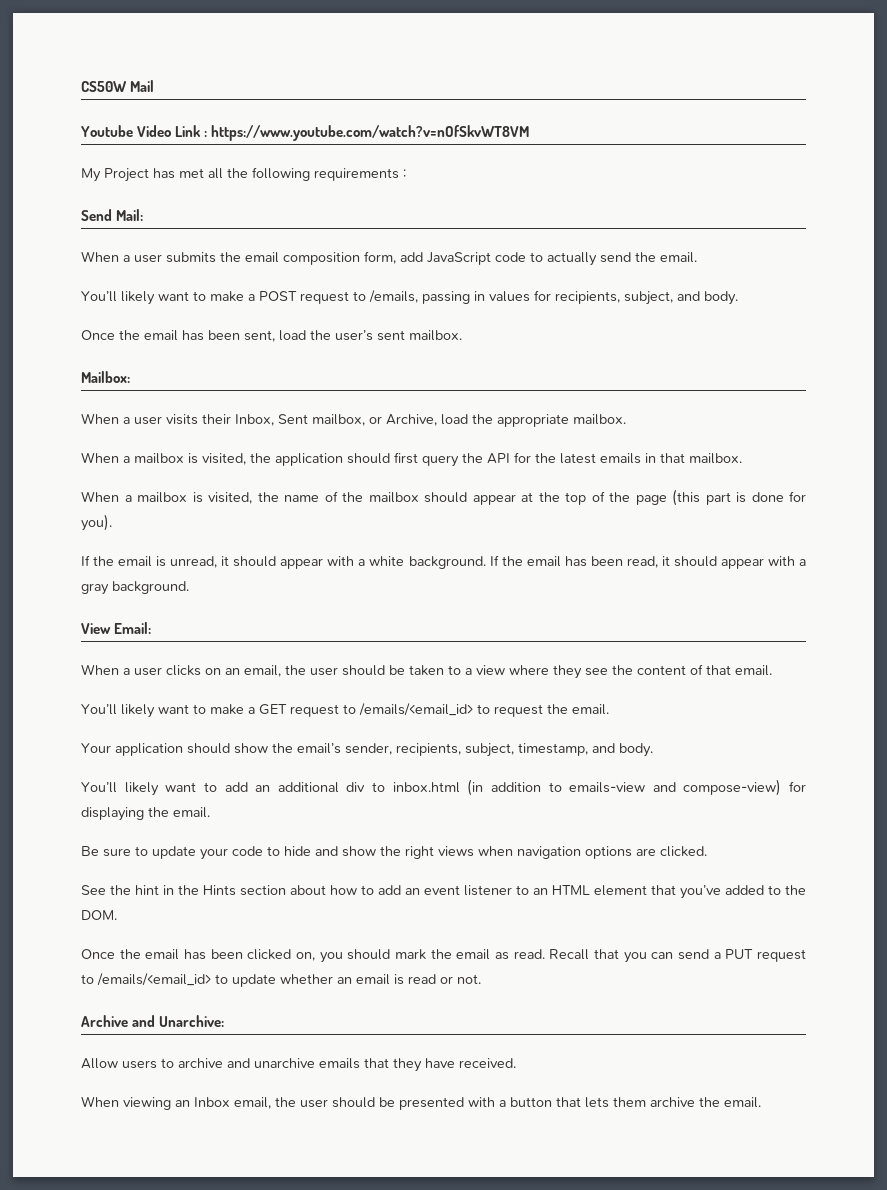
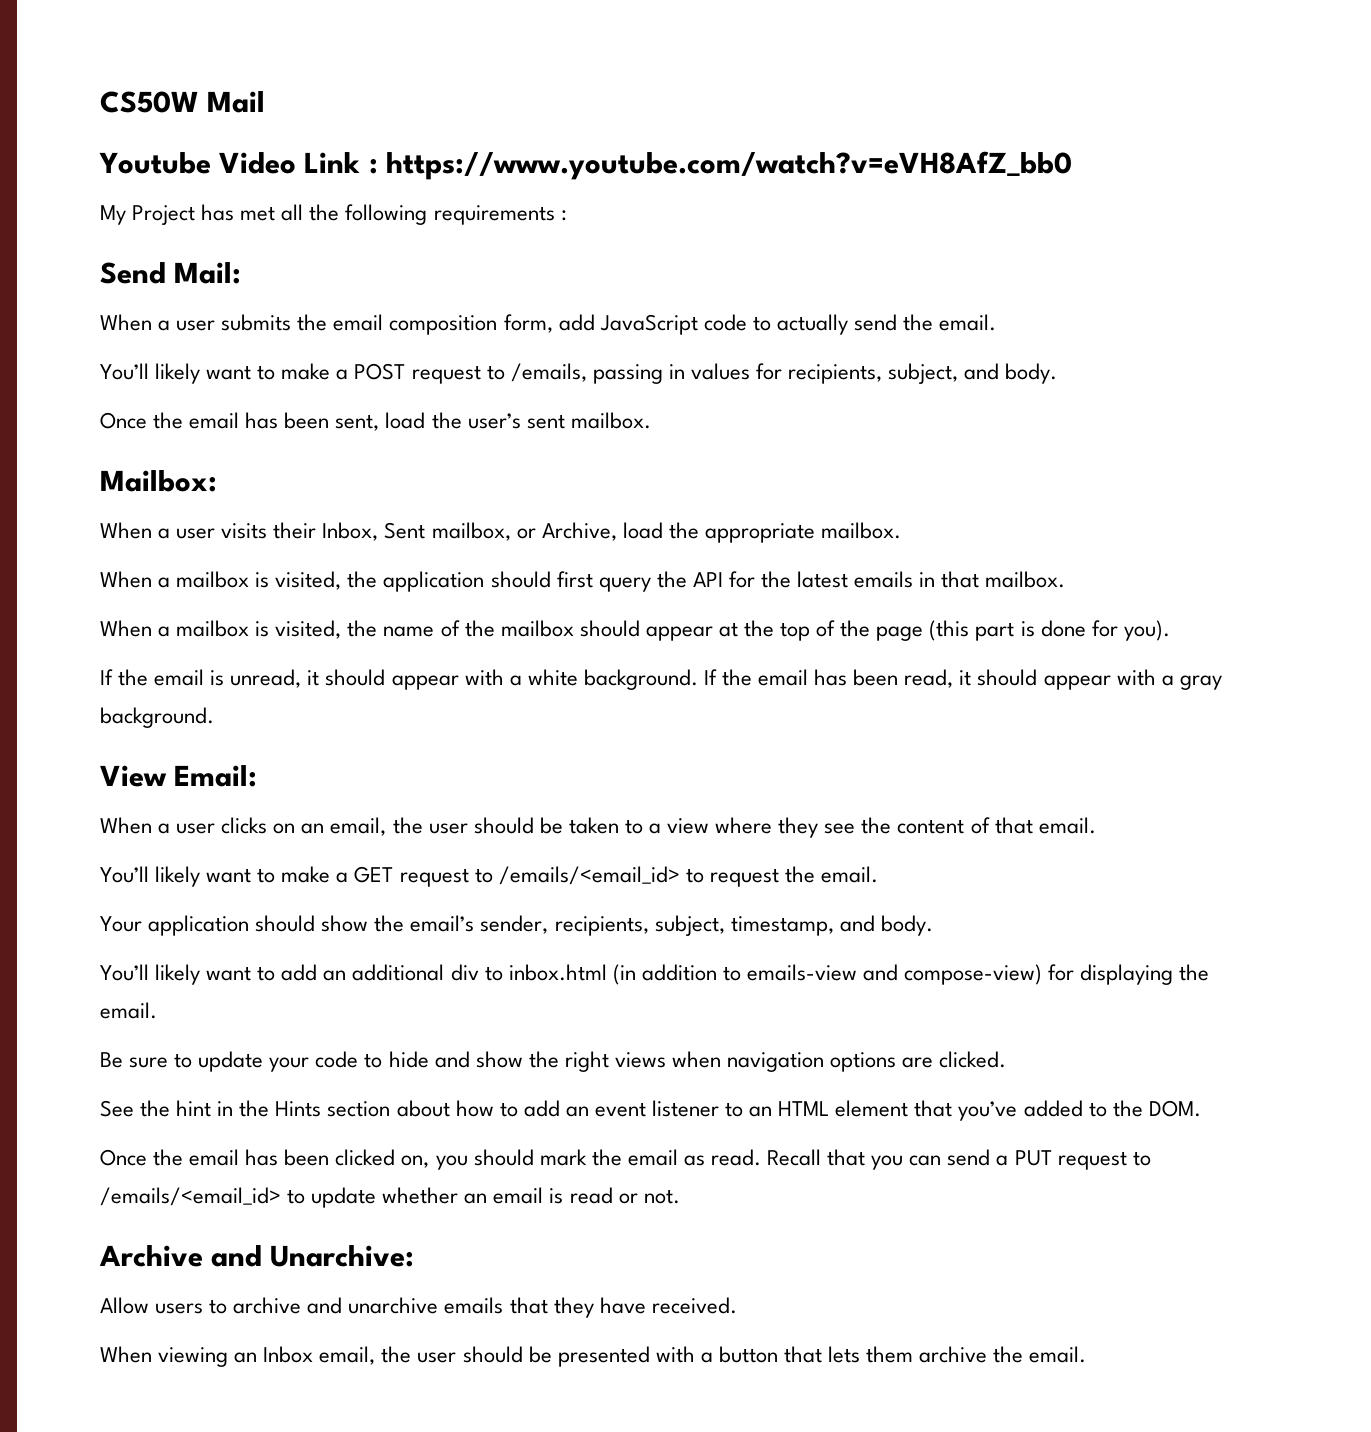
- Youtube Video Link : https://www.youtube.com/watch?v=nOfSkvWT8VM
+ Youtube Video Link : https://www.youtube.com/watch?v=eVH8AfZ_bb0

